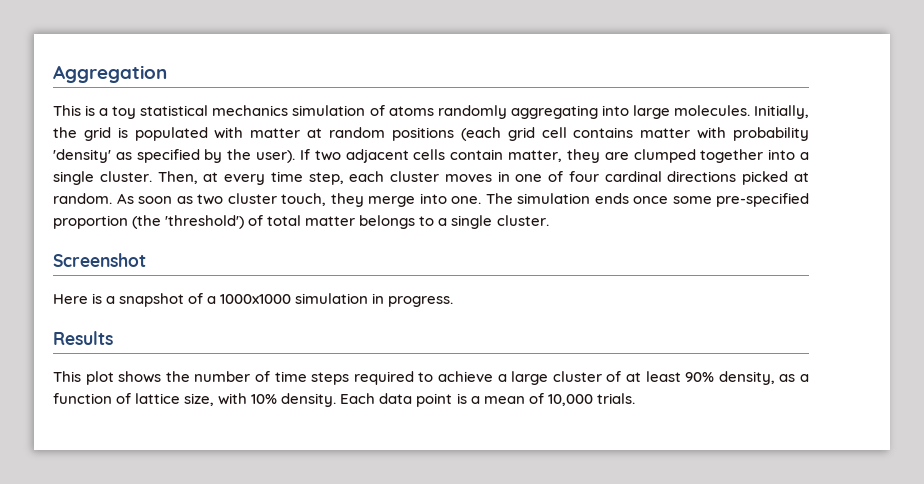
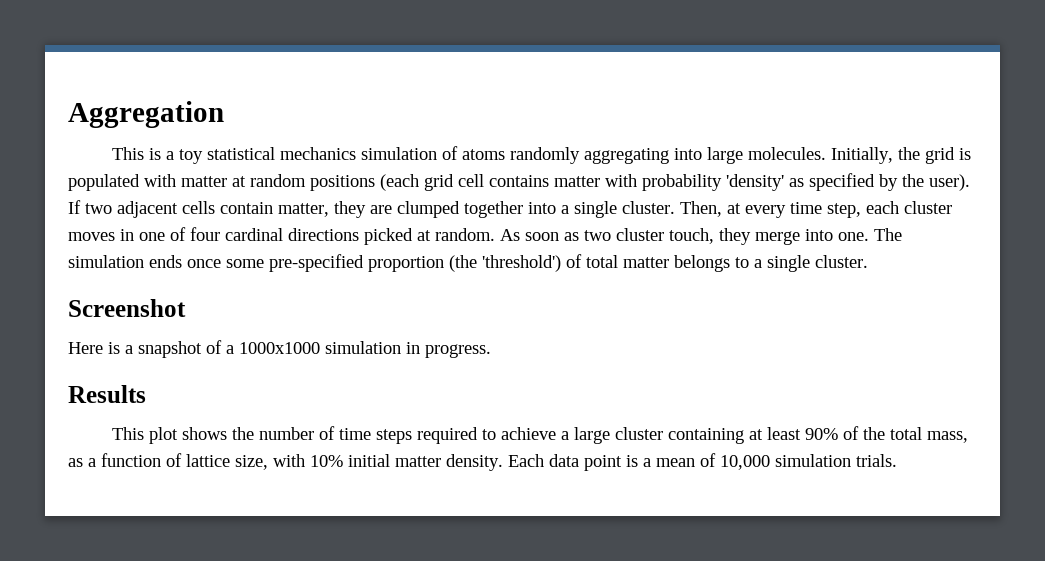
- This plot shows the number of time steps required to achieve a large cluster of at least 90% density, as a function of lattice size, with 10% density.
+ This plot shows the number of time steps required to achieve a large cluster containing at least 90% of the total mass, as a function of lattice size, with 10% initial matter density.
- Each data point is a mean of 10,000 trials.
+ Each data point is a mean of 10,000 simulation trials.

